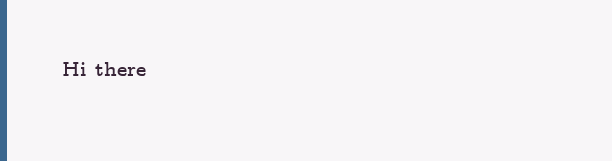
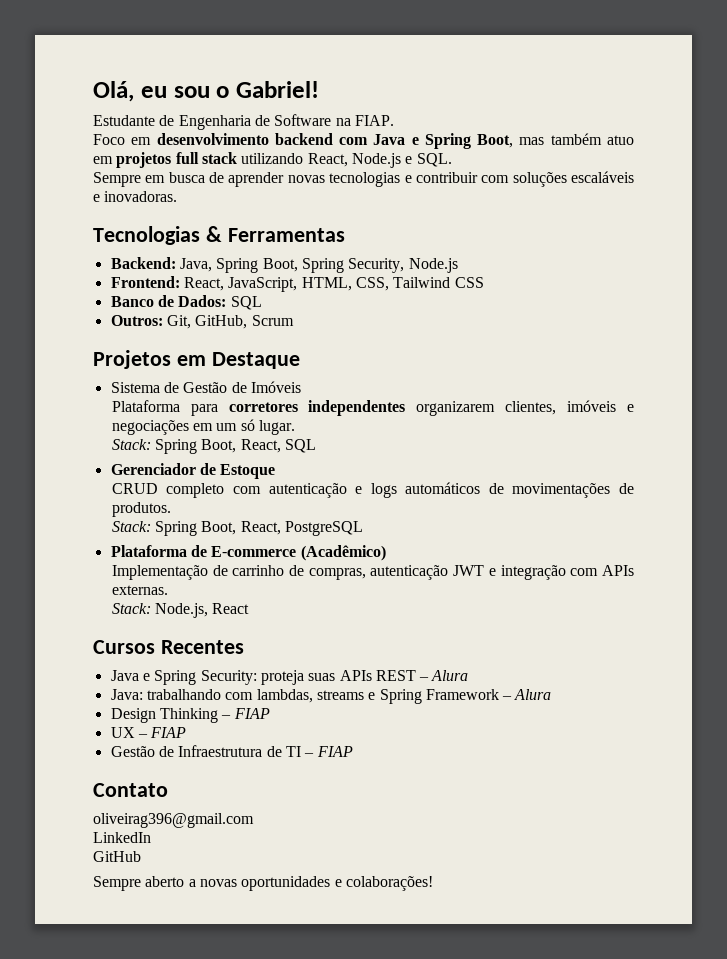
- Hi there
+ Olá, eu sou o Gabriel!
+ Estudante de Engenharia de Software na FIAP.
+ Foco em desenvolvimento backend com Java e Spring Boot, mas também atuo em projetos full stack utilizando React, Node.js e SQL.
+ Sempre em busca de aprender novas tecnologias e contribuir com soluções escaláveis e inovadoras.
+ Tecnologias & Ferramentas
+ Backend: Java, Spring Boot, Spring Security, Node.js
+ Frontend: React, JavaScript, HTML, CSS, Tailwind CSS
+ Banco de Dados: SQL
+ Outros: Git, GitHub, Scrum
+ Projetos em Destaque
+ Sistema de Gestão de Imóveis
+ Plataforma para corretores independentes organizarem clientes, imóveis e negociações em um só lugar.
+ Stack: Spring Boot, React, SQL
+ Gerenciador de Estoque
+ CRUD completo com autenticação e logs automáticos de movimentações de produtos.
+ Stack: Spring Boot, React, PostgreSQL
+ Plataforma de E-commerce (Acadêmico)
+ Implementação de carrinho de compras, autenticação JWT e integração com APIs externas.
+ Stack: Node.js, React
+ Cursos Recentes
+ Java e Spring Security: proteja suas APIs REST – Alura
+ Java: trabalhando com lambdas, streams e Spring Framework – Alura
+ Design Thinking – FIAP
+ UX – FIAP
+ Gestão de Infraestrutura de TI – FIAP
+ Contato
+ oliveirag396@gmail.com
+ LinkedIn
+ GitHub
+ Sempre aberto a novas oportunidades e colaborações!

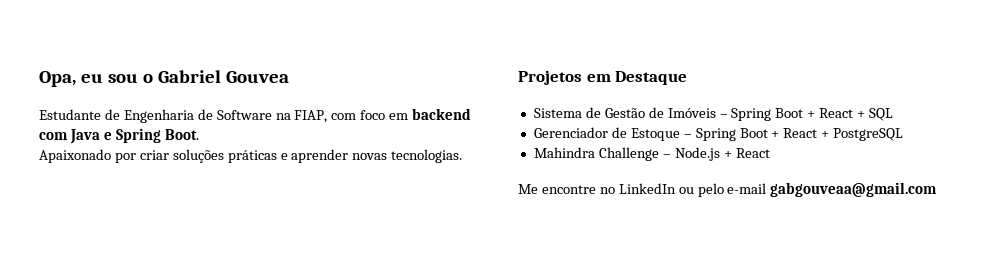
- Olá, eu sou o Gabriel!
+ Opa, eu sou o Gabriel Gouvea
- Estudante de Engenharia de Software na FIAP.
- Foco em desenvolvimento backend com Java e Spring Boot, mas também atuo em projetos full stack utilizando React, Node.js e SQL.
- Sempre em busca de aprender novas tecnologias e contribuir com soluções escaláveis e inovadoras.
- Tecnologias & Ferramentas
- Backend: Java, Spring Boot, Spring Security, Node.js
- Frontend: React, JavaScript, HTML, CSS, Tailwind CSS
- Banco de Dados: SQL
- Outros: Git, GitHub, Scrum
+ Estudante de Engenharia de Software na FIAP, com foco em backend com Java e Spring Boot.
+ Apaixonado por criar soluções práticas e aprender novas tecnologias.
- Sistema de Gestão de Imóveis
- Plataforma para corretores independentes organizarem clientes, imóveis e negociações em um só lugar.
- Stack: Spring Boot, React, SQL
- Gerenciador de Estoque
- CRUD completo com autenticação e logs automáticos de movimentações de produtos.
- Stack: Spring Boot, React, PostgreSQL
- Plataforma de E-commerce (Acadêmico)
- Implementação de carrinho de compras, autenticação JWT e integração com APIs externas.
- Stack: Node.js, React
- Cursos Recentes
- Java e Spring Security: proteja suas APIs REST – Alura
- Java: trabalhando com lambdas, streams e Spring Framework – Alura
- Design Thinking – FIAP
- UX – FIAP
- Gestão de Infraestrutura de TI – FIAP
- Contato
- oliveirag396@gmail.com
- LinkedIn
- GitHub
- Sempre aberto a novas oportunidades e colaborações!
+ Sistema de Gestão de Imóveis – Spring Boot + React + SQL
+ Gerenciador de Estoque – Spring Boot + React + PostgreSQL
+ Mahindra Challenge – Node.js + React
+ Me encontre no LinkedIn ou pelo e-mail gabgouveaa@gmail.com

